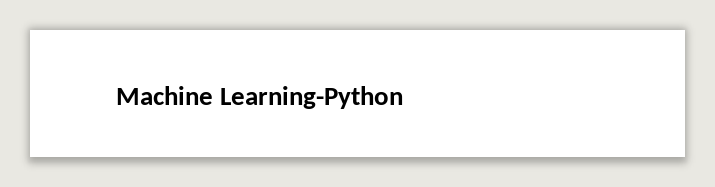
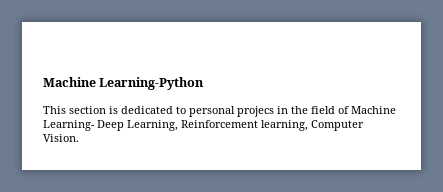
+ This section is dedicated to personal projecs in the field of Machine Learning- Deep Learning, Reinforcement learning, Computer Vision.

